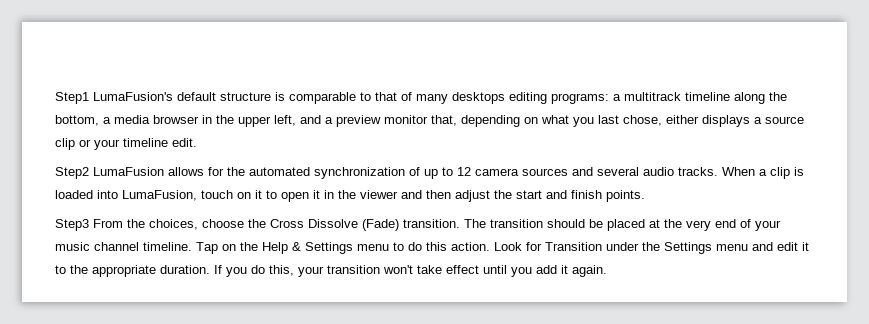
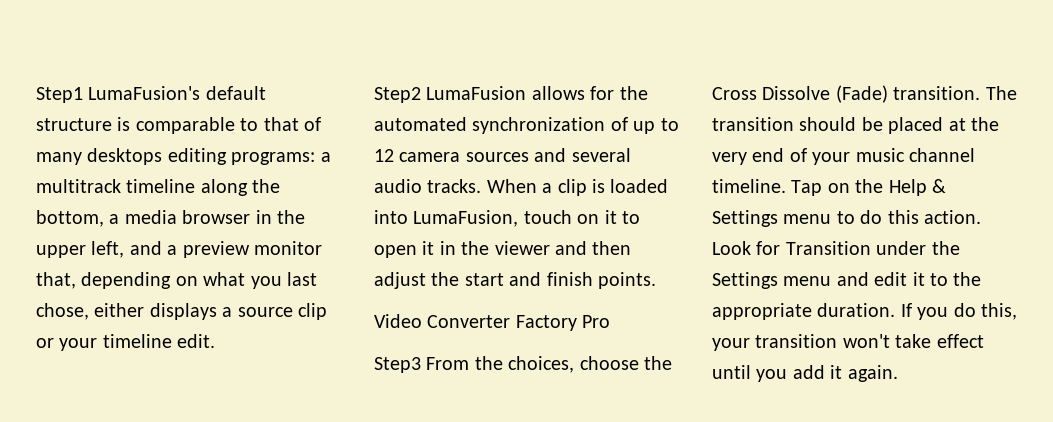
+ Video Converter Factory Pro

